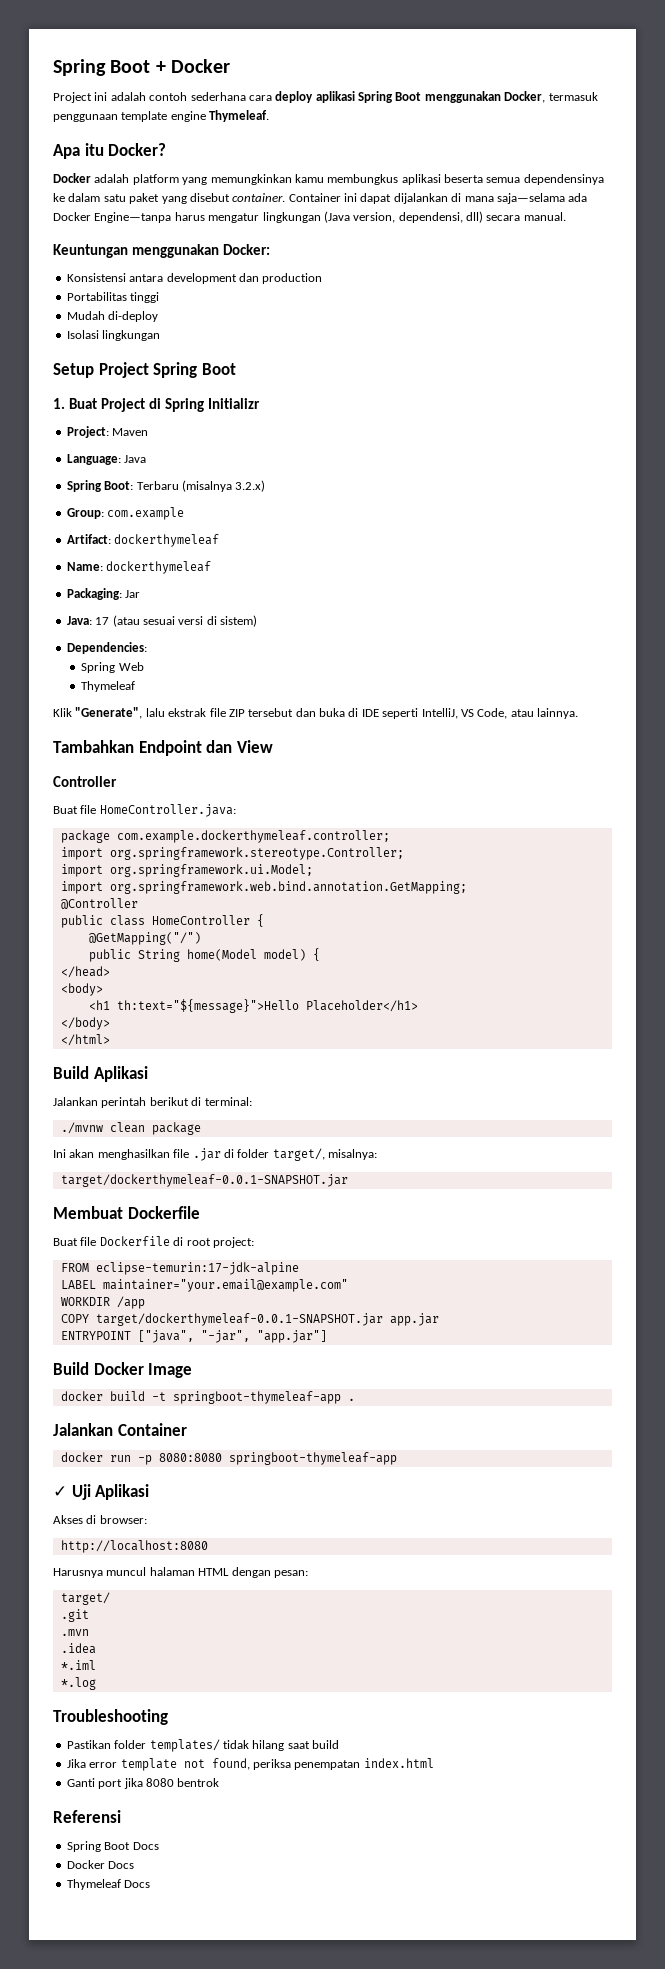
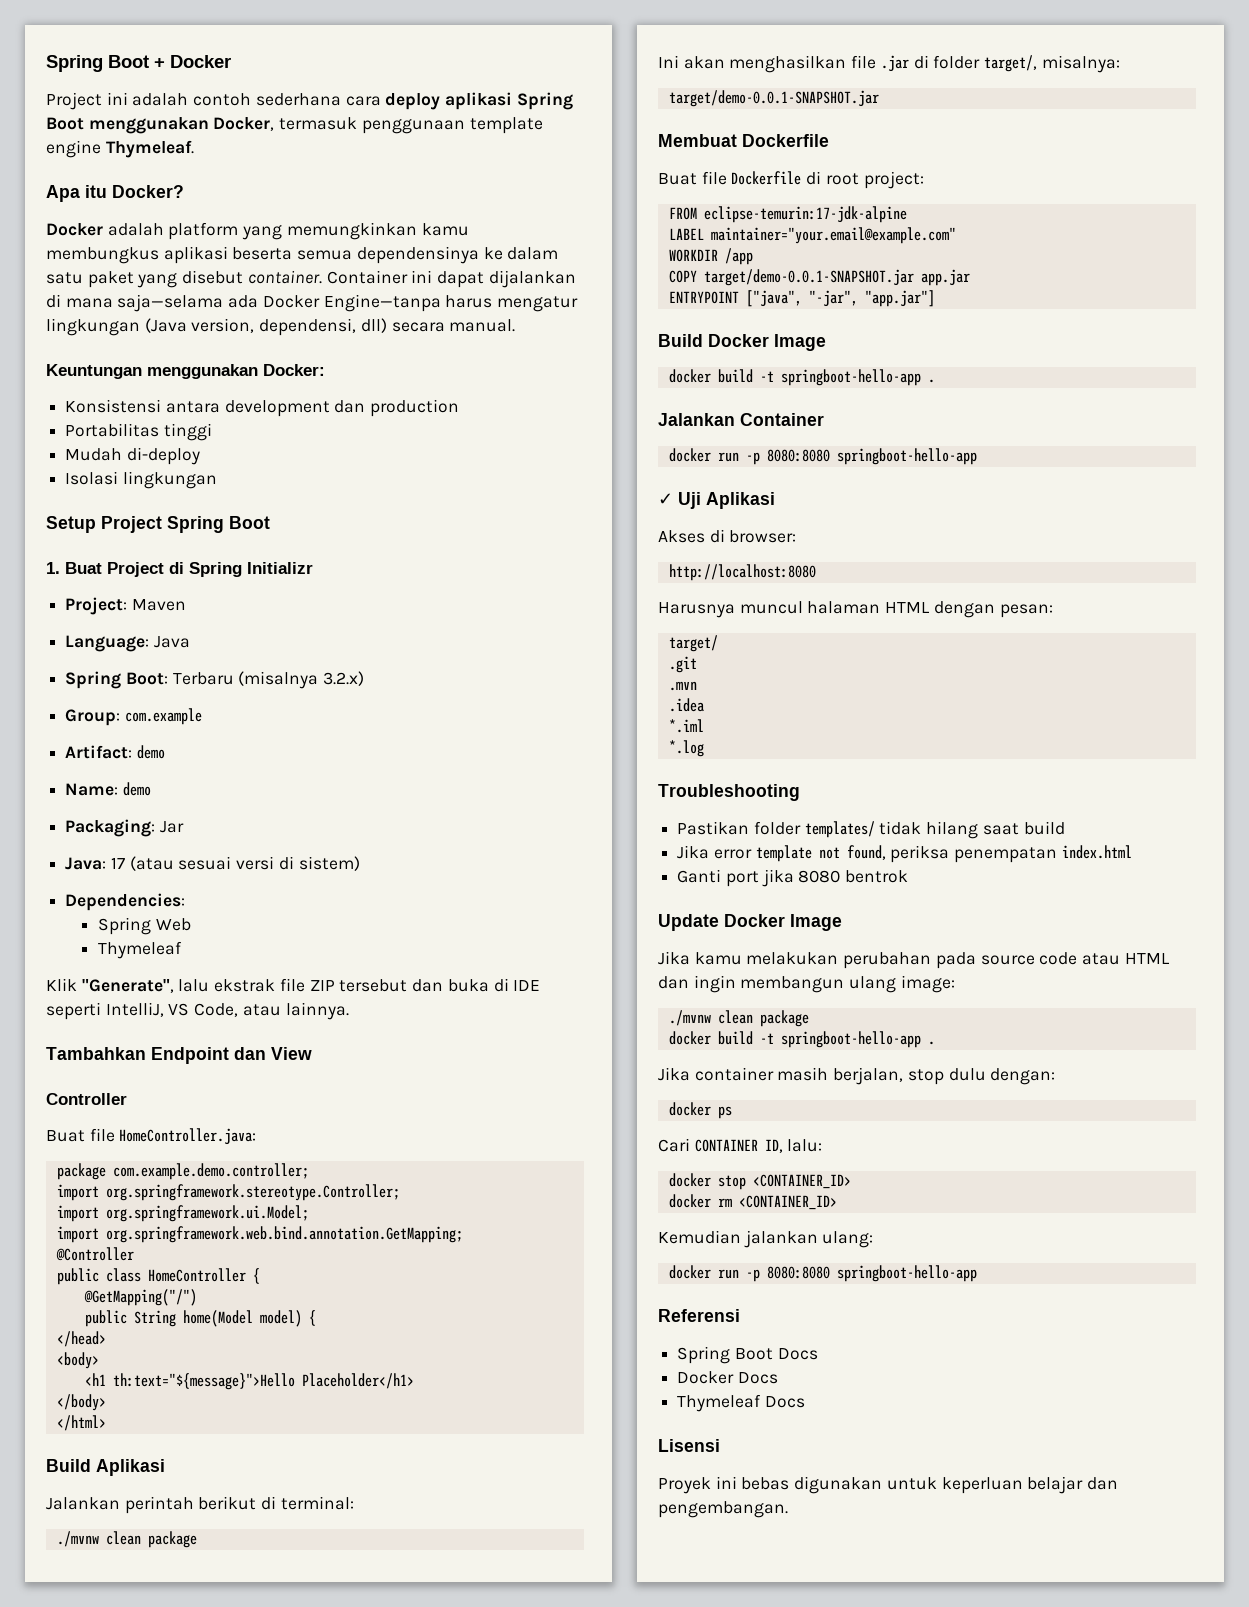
- Artifact: dockerthymeleaf
+ Artifact: demo
- Name: dockerthymeleaf
+ Name: demo
- package com.example.dockerthymeleaf.controller;
+ package com.example.demo.controller;
  Ini akan menghasilkan file .jar di folder target/, misalnya:
- target/dockerthymeleaf-0.0.1-SNAPSHOT.jar
+ target/demo-0.0.1-SNAPSHOT.jar
- COPY target/dockerthymeleaf-0.0.1-SNAPSHOT.jar app.jar
+ COPY target/demo-0.0.1-SNAPSHOT.jar app.jar
  Build Docker Image
- docker build -t springboot-thymeleaf-app .
+ docker build -t springboot-hello-app .
  Jalankan Container
- docker run -p 8080:8080 springboot-thymeleaf-app
+ docker run -p 8080:8080 springboot-hello-app
+ Update Docker Image
+ Jika kamu melakukan perubahan pada source code atau HTML dan ingin membangun ulang image:
+ ./mvnw clean package
+ docker build -t springboot-hello-app .
+ Jika container masih berjalan, stop dulu dengan:
+ docker ps
+ Cari CONTAINER ID, lalu:
+ docker stop <CONTAINER_ID>
+ docker rm <CONTAINER_ID>
+ Kemudian jalankan ulang:
+ docker run -p 8080:8080 springboot-hello-app
+ Lisensi
+ Proyek ini bebas digunakan untuk keperluan belajar dan pengembangan.

